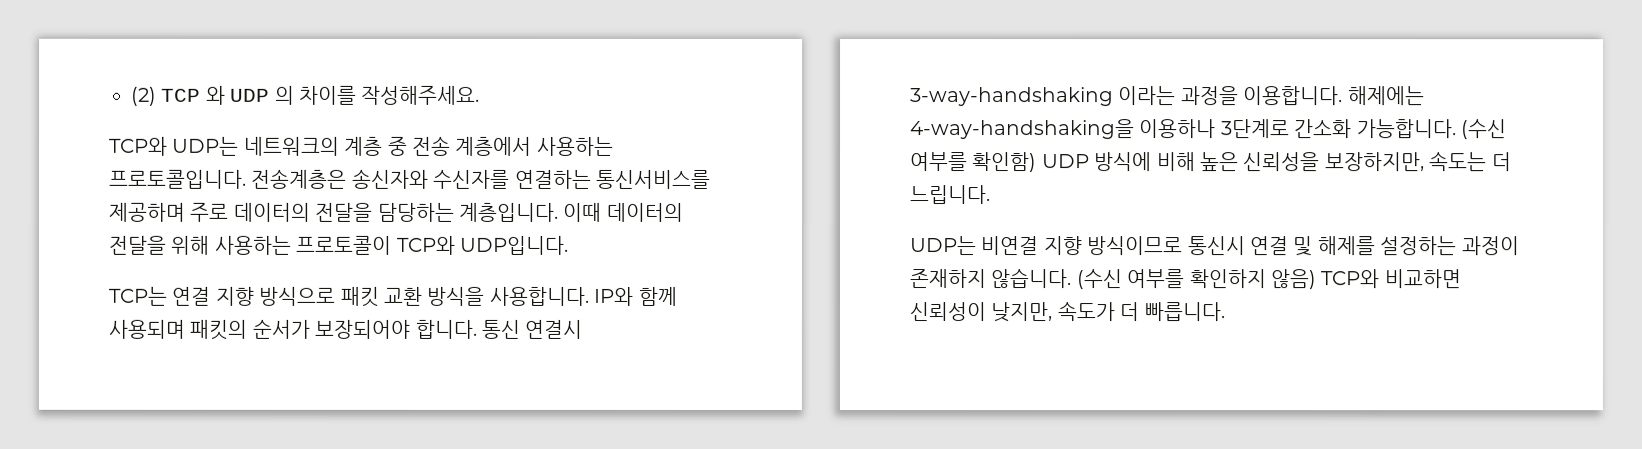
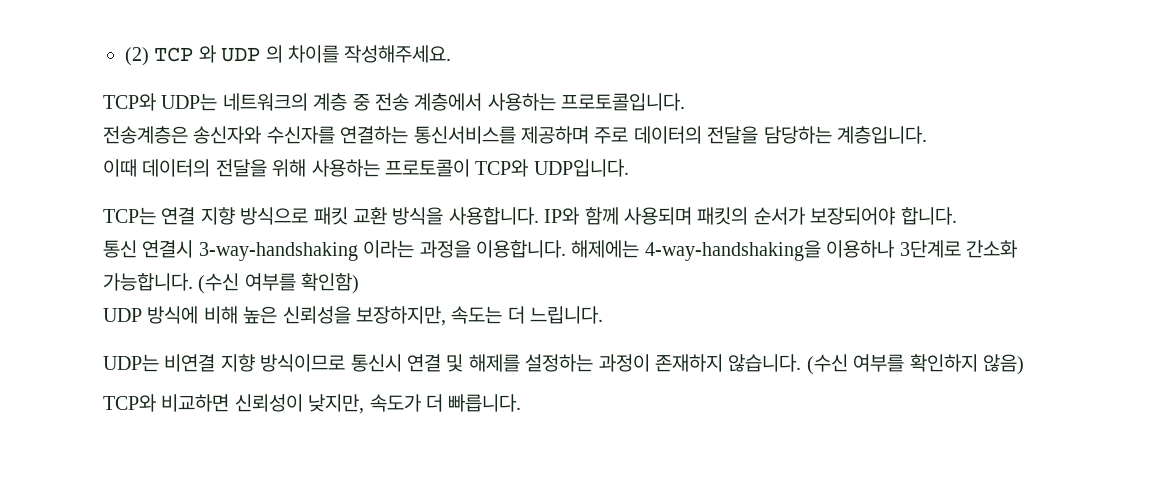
- TCP와 UDP는 네트워크의 계층 중 전송 계층에서 사용하는 프로토콜입니다. 전송계층은 송신자와 수신자를 연결하는 통신서비스를 제공하며 주로 데이터의 전달을 담당하는 계층입니다. 이때 데이터의 전달을 위해 사용하는 프로토콜이 TCP와 UDP입니다.
+ TCP와 UDP는 네트워크의 계층 중 전송 계층에서 사용하는 프로토콜입니다.
+ 전송계층은 송신자와 수신자를 연결하는 통신서비스를 제공하며 주로 데이터의 전달을 담당하는 계층입니다.
+ 이때 데이터의 전달을 위해 사용하는 프로토콜이 TCP와 UDP입니다.
- IP와 함께 사용되며 패킷의 순서가 보장되어야 합니다. 통신 연결시 3-way-handshaking 이라는 과정을 이용합니다.
+ IP와 함께 사용되며 패킷의 순서가 보장되어야 합니다.
+ 통신 연결시 3-way-handshaking 이라는 과정을 이용합니다.
- (수신 여부를 확인함) UDP 방식에 비해 높은 신뢰성을 보장하지만, 속도는 더 느립니다.
+ (수신 여부를 확인함)
+ UDP 방식에 비해 높은 신뢰성을 보장하지만, 속도는 더 느립니다.
- (수신 여부를 확인하지 않음) TCP와 비교하면 신뢰성이 낮지만, 속도가 더 빠릅니다.
+ (수신 여부를 확인하지 않음)
+ TCP와 비교하면 신뢰성이 낮지만, 속도가 더 빠릅니다.

